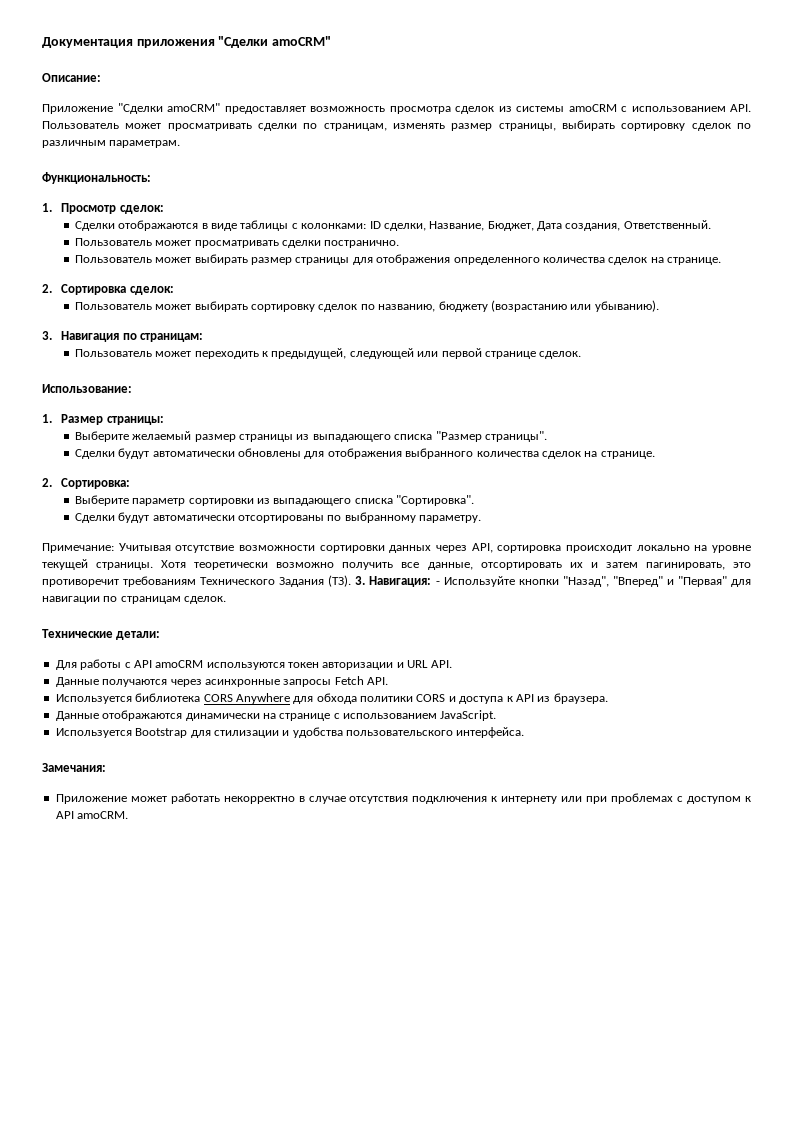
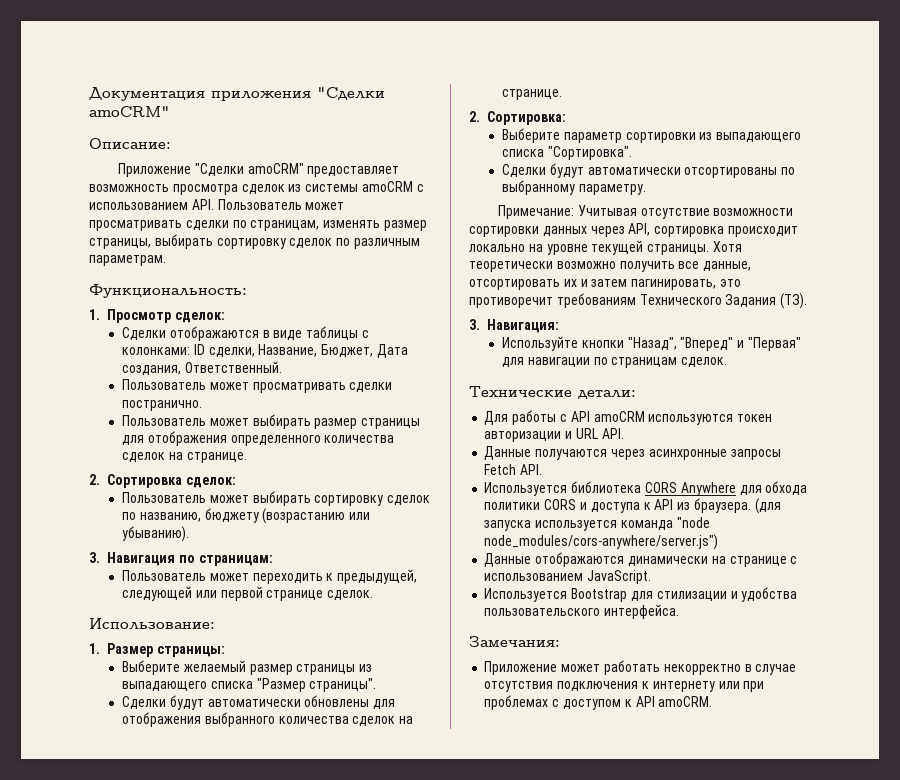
- Хотя теоретически возможно получить все данные, отсортировать их и затем пагинировать, это противоречит требованиям Технического Задания (ТЗ). 3. Навигация: - Используйте кнопки "Назад", "Вперед" и "Первая" для навигации по страницам сделок.
+ Хотя теоретически возможно получить все данные, отсортировать их и затем пагинировать, это противоречит требованиям Технического Задания (ТЗ).
+ 3. Навигация:
+ Используйте кнопки "Назад", "Вперед" и "Первая" для навигации по страницам сделок.
+ (для запуска используется команда "node node_modules/cors-anywhere/server.js")

